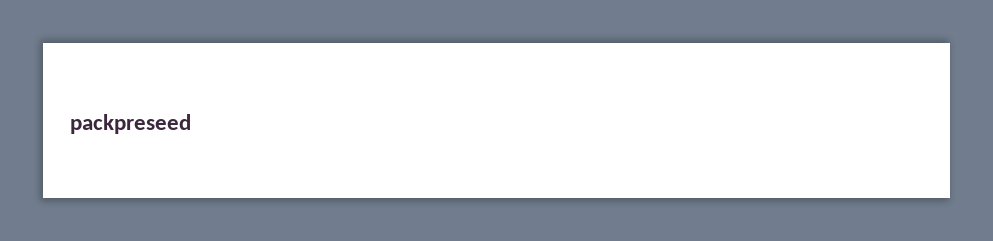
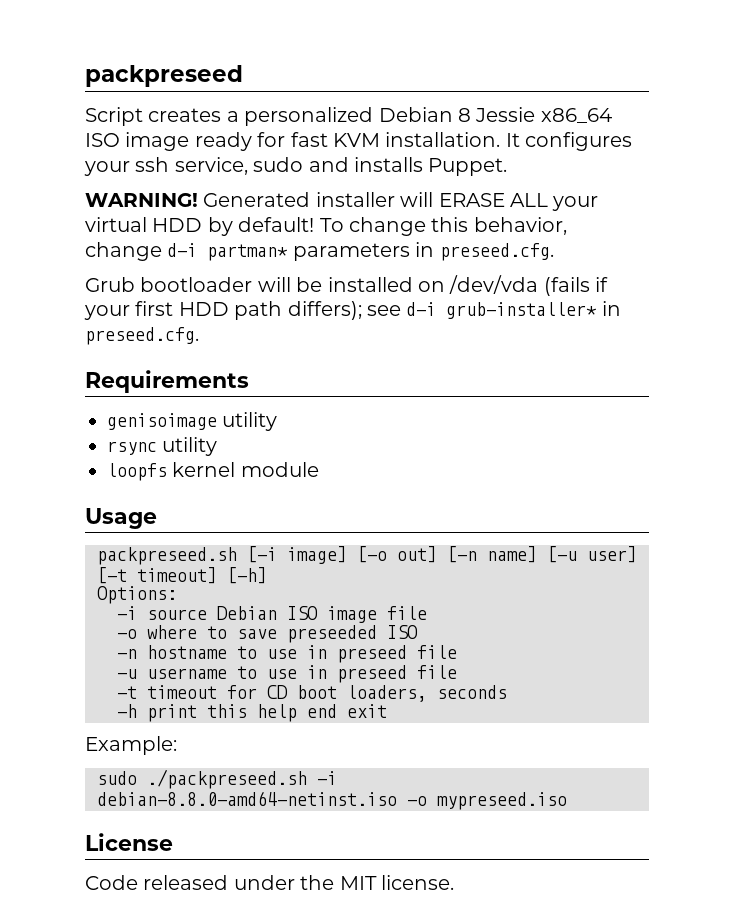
+ Script creates a personalized Debian 8 Jessie x86_64 ISO image ready for fast KVM installation. It configures your ssh service, sudo and installs Puppet.
+ WARNING! Generated installer will ERASE ALL your virtual HDD by default! To change this behavior, change d-i partman* parameters in preseed.cfg.
+ Grub bootloader will be installed on /dev/vda (fails if your first HDD path differs); see d-i grub-installer* in preseed.cfg.
+ Requirements
+ genisoimage utility
+ rsync utility
+ loopfs kernel module
+ Usage
+ packpreseed.sh [-i image] [-o out] [-n name] [-u user] [-t timeout] [-h]
+ Options:
+ -i source Debian ISO image file
+ -o where to save preseeded ISO
+ -n hostname to use in preseed file
+ -u username to use in preseed file
+ -t timeout for CD boot loaders, seconds
+ -h print this help end exit
+ Example:
+ sudo ./packpreseed.sh -i debian-8.8.0-amd64-netinst.iso -o mypreseed.iso
+ License
+ Code released under the MIT license.

